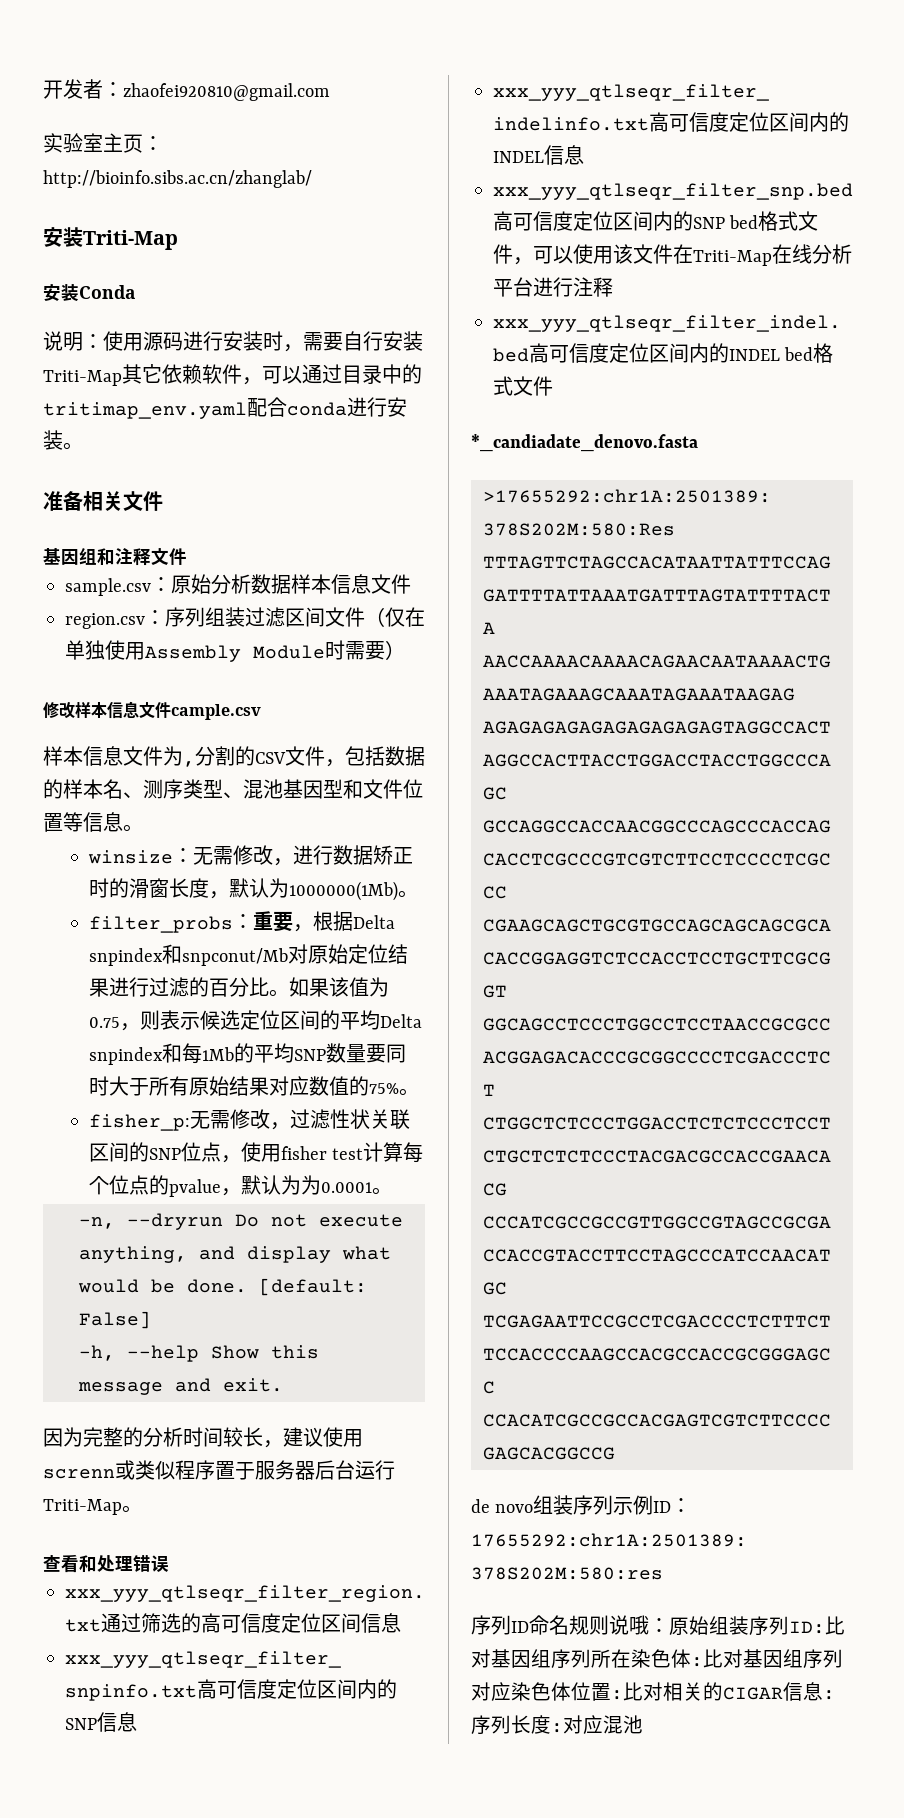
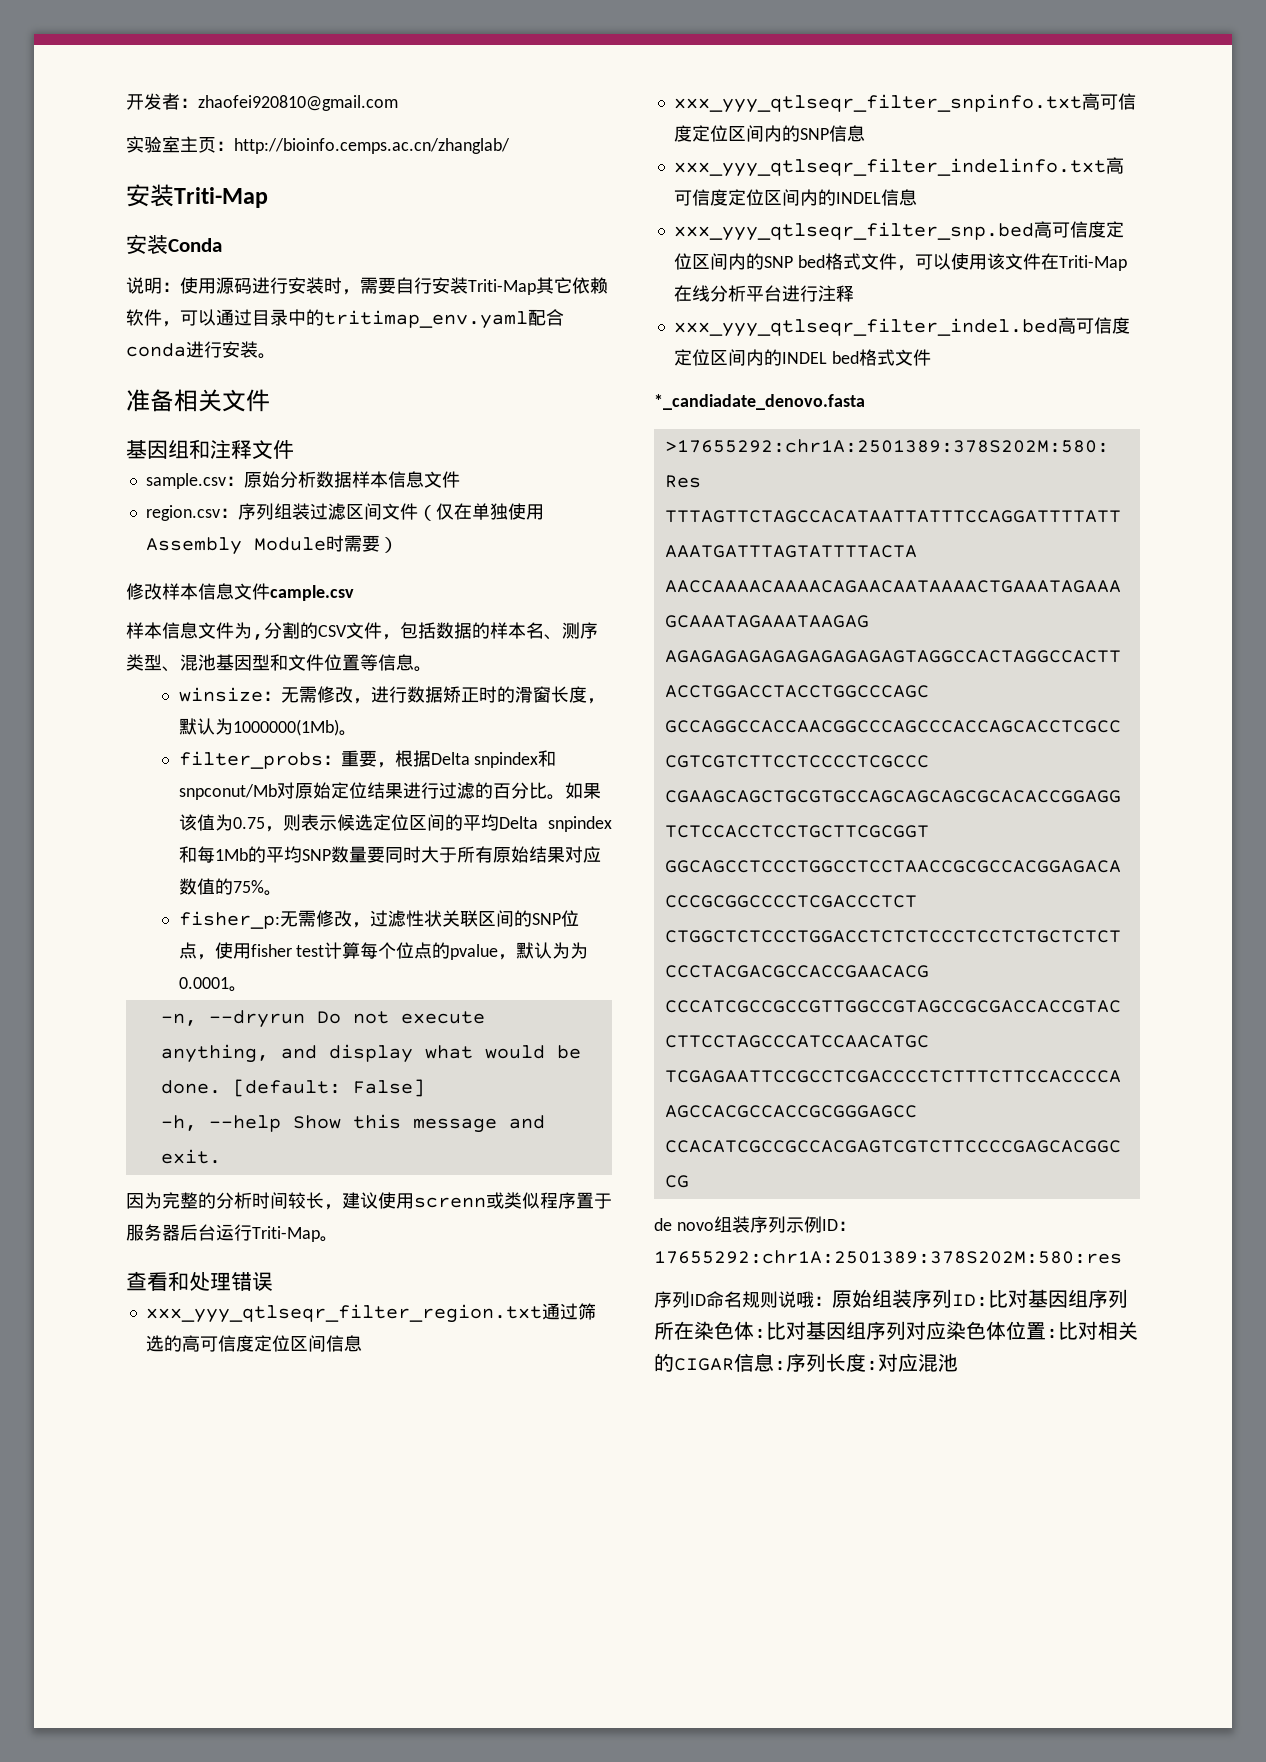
- 实验室主页：http://bioinfo.sibs.ac.cn/zhanglab/
+ 实验室主页：http://bioinfo.cemps.ac.cn/zhanglab/

